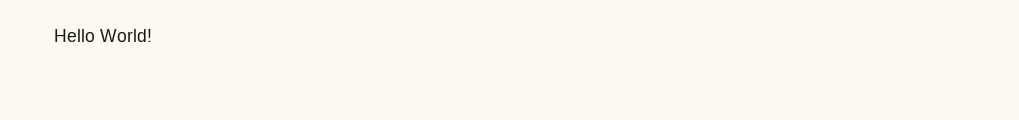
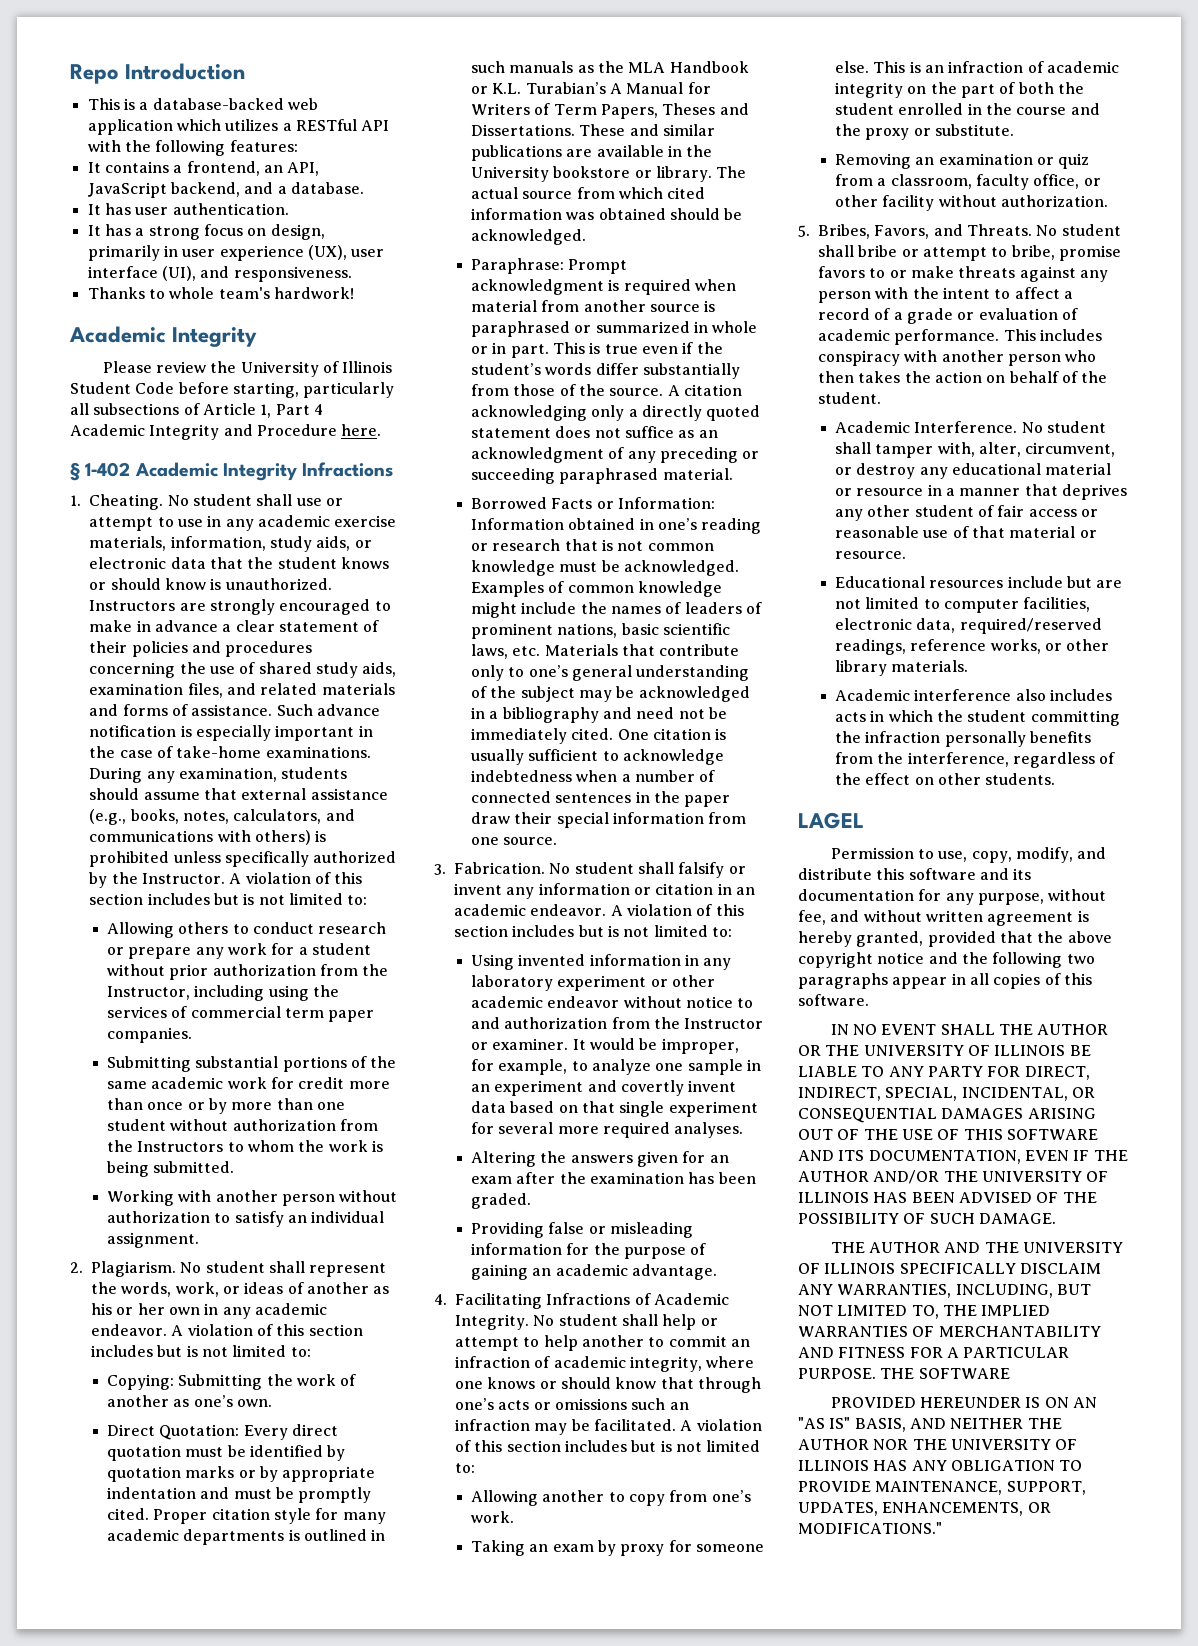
- Hello World!
+ Repo Introduction
+ This is a database-backed web application which utilizes a RESTful API with the following features:
+ It contains a frontend, an API, JavaScript backend, and a database.
+ It has user authentication.
+ It has a strong focus on design, primarily in user experience (UX), user interface (UI), and responsiveness.
+ Thanks to whole team's hardwork!
+ Academic Integrity
+ Please review the University of Illinois Student Code before starting, particularly all subsections of Article 1, Part 4 Academic Integrity and Procedure here.
+ § 1‑402 Academic Integrity Infractions
+ 1. Cheating. No student shall use or attempt to use in any academic exercise materials, information, study aids, or electronic data that the student knows or should know is unauthorized. Instructors are strongly encouraged to make in advance a clear statement of their policies and procedures concerning the use of shared study aids, examination files, and related materials and forms of assistance. Such advance notification is especially important in the case of take-home examinations. During any examination, students should assume that external assistance (e.g., books, notes, calculators, and communications with others) is prohibited unless specifically authorized by the Instructor. A violation of this section includes but is not limited to:
+ Allowing others to conduct research or prepare any work for a student without prior authorization from the Instructor, including using the services of commercial term paper companies.
+ Submitting substantial portions of the same academic work for credit more than once or by more than one student without authorization from the Instructors to whom the work is being submitted.
+ Working with another person without authorization to satisfy an individual assignment.
+ 2. Plagiarism. No student shall represent the words, work, or ideas of another as his or her own in any academic endeavor. A violation of this section includes but is not limited to:
+ Copying: Submitting the work of another as one’s own.
+ Direct Quotation: Every direct quotation must be identified by quotation marks or by appropriate indentation and must be promptly cited. Proper citation style for many academic departments is outlined in such manuals as the MLA Handbook or K.L. Turabian’s A Manual for Writers of Term Papers, Theses and Dissertations. These and similar publications are available in the University bookstore or library. The actual source from which cited information was obtained should be acknowledged.
+ Paraphrase: Prompt acknowledgment is required when material from another source is paraphrased or summarized in whole or in part. This is true even if the student’s words differ substantially from those of the source. A citation acknowledging only a directly quoted statement does not suffice as an acknowledgment of any preceding or succeeding paraphrased material.
+ Borrowed Facts or Information: Information obtained in one’s reading or research that is not common knowledge must be acknowledged. Examples of common knowledge might include the names of leaders of prominent nations, basic scientific laws, etc. Materials that contribute only to one’s general understanding of the subject may be acknowledged in a bibliography and need not be immediately cited. One citation is usually sufficient to acknowledge indebtedness when a number of connected sentences in the paper draw their special information from one source.
+ 3. Fabrication. No student shall falsify or invent any information or citation in an academic endeavor. A violation of this section includes but is not limited to:
+ Using invented information in any laboratory experiment or other academic endeavor without notice to and authorization from the Instructor or examiner. It would be improper, for example, to analyze one sample in an experiment and covertly invent data based on that single experiment for several more required analyses.
+ Altering the answers given for an exam after the examination has been graded.
+ Providing false or misleading information for the purpose of gaining an academic advantage.
+ 4. Facilitating Infractions of Academic Integrity. No student shall help or attempt to help another to commit an infraction of academic integrity, where one knows or should know that through one’s acts or omissions such an infraction may be facilitated. A violation of this section includes but is not limited to:
+ Allowing another to copy from one’s work.
+ Taking an exam by proxy for someone else. This is an infraction of academic integrity on the part of both the student enrolled in the course and the proxy or substitute.
+ Removing an examination or quiz from a classroom, faculty office, or other facility without authorization.
+ 5. Bribes, Favors, and Threats. No student shall bribe or attempt to bribe, promise favors to or make threats against any person with the intent to affect a record of a grade or evaluation of academic performance. This includes conspiracy with another person who then takes the action on behalf of the student.
+ Academic Interference. No student shall tamper with, alter, circumvent, or destroy any educational material or resource in a manner that deprives any other student of fair access or reasonable use of that material or resource.
+ Educational resources include but are not limited to computer facilities, electronic data, required/reserved readings, reference works, or other library materials.
+ Academic interference also includes acts in which the student committing the infraction personally benefits from the interference, regardless of the effect on other students.
+ LAGEL
+ Permission to use, copy, modify, and distribute this software and its documentation for any purpose, without fee, and without written agreement is hereby granted, provided that the above copyright notice and the following two paragraphs appear in all copies of this software.
+ IN NO EVENT SHALL THE AUTHOR OR THE UNIVERSITY OF ILLINOIS BE LIABLE TO ANY PARTY FOR DIRECT, INDIRECT, SPECIAL, INCIDENTAL, OR CONSEQUENTIAL DAMAGES ARISING OUT OF THE USE OF THIS SOFTWARE AND ITS DOCUMENTATION, EVEN IF THE AUTHOR AND/OR THE UNIVERSITY OF ILLINOIS HAS BEEN ADVISED OF THE POSSIBILITY OF SUCH DAMAGE.
+ THE AUTHOR AND THE UNIVERSITY OF ILLINOIS SPECIFICALLY DISCLAIM ANY WARRANTIES, INCLUDING, BUT NOT LIMITED TO, THE IMPLIED WARRANTIES OF MERCHANTABILITY AND FITNESS FOR A PARTICULAR PURPOSE. THE SOFTWARE
+ PROVIDED HEREUNDER IS ON AN "AS IS" BASIS, AND NEITHER THE AUTHOR NOR THE UNIVERSITY OF ILLINOIS HAS ANY OBLIGATION TO PROVIDE MAINTENANCE, SUPPORT, UPDATES, ENHANCEMENTS, OR MODIFICATIONS."

